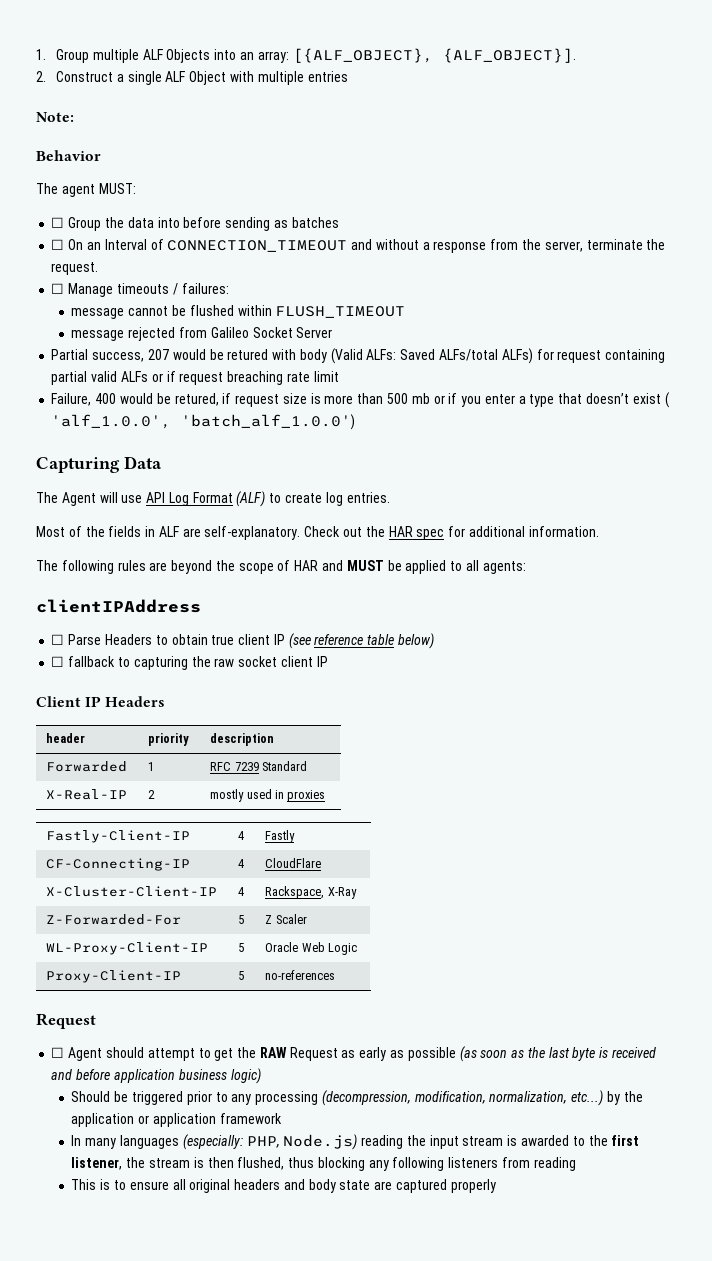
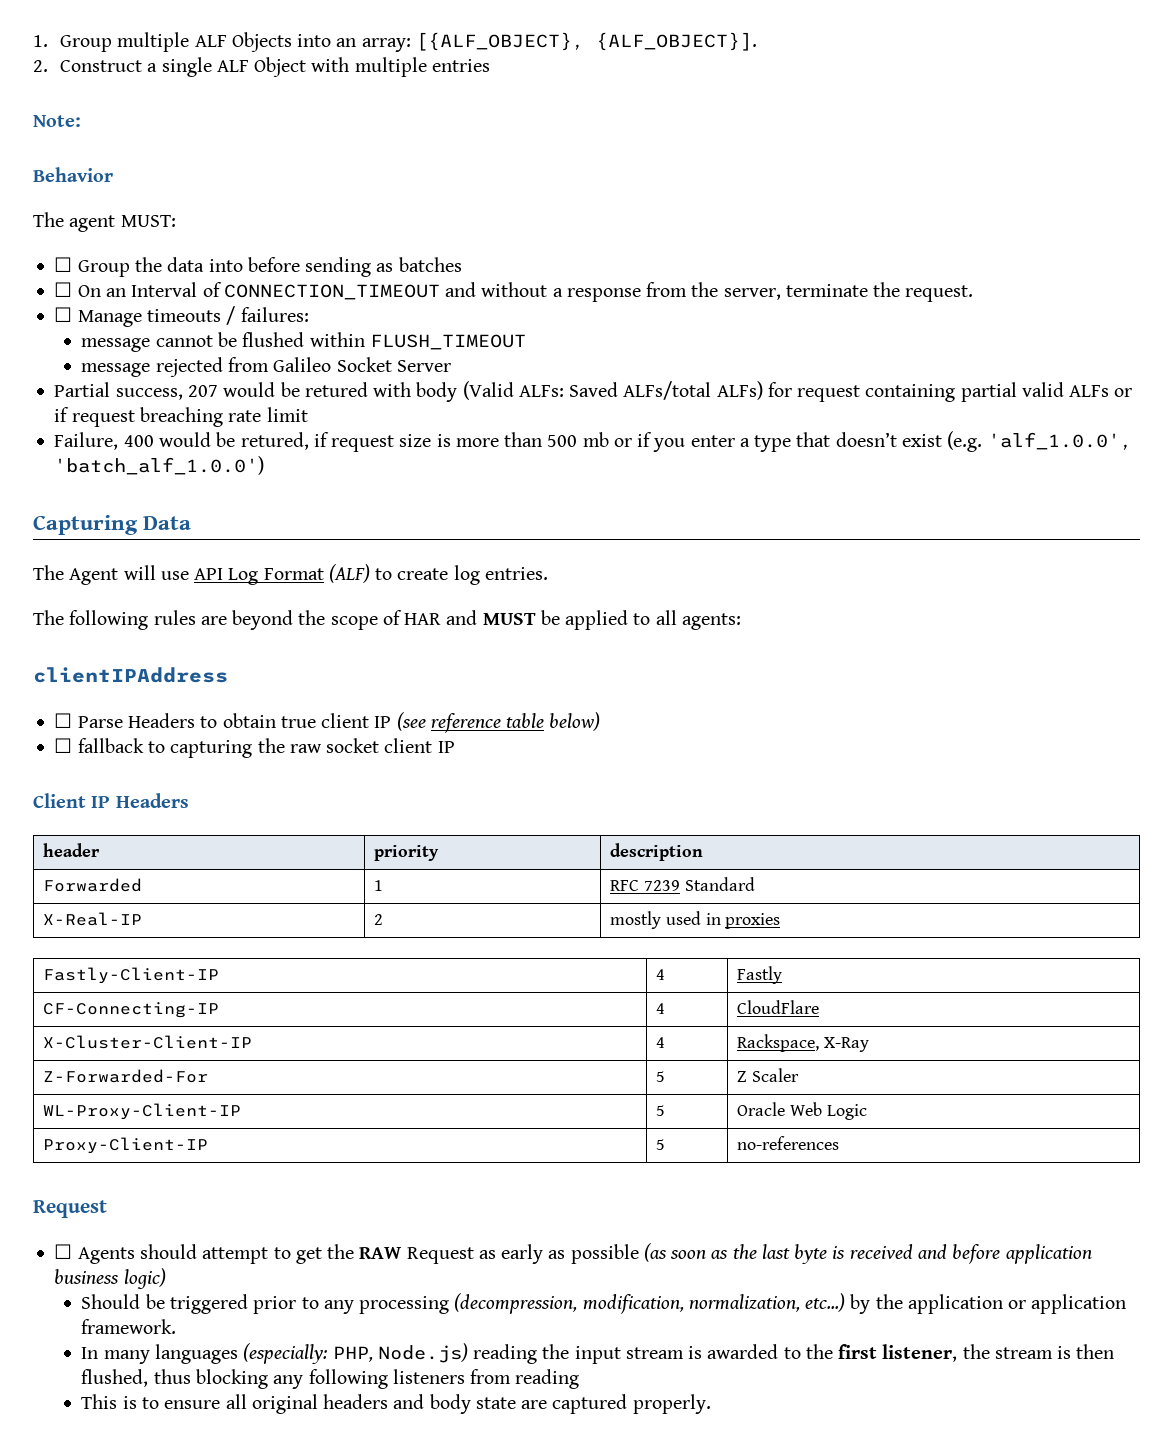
- Failure, 400 would be retured, if request size is more than 500 mb or if you enter a type that doesn’t exist ( 'alf_1.0.0', 'batch_alf_1.0.0')
+ Failure, 400 would be retured, if request size is more than 500 mb or if you enter a type that doesn’t exist (e.g. 'alf_1.0.0', 'batch_alf_1.0.0')
- Most of the fields in ALF are self-explanatory. Check out the HAR spec for additional information.
- ☐ Agent should attempt to get the RAW Request as early as possible (as soon as the last byte is received and before application business logic)
+ ☐ Agents should attempt to get the RAW Request as early as possible (as soon as the last byte is received and before application business logic)
- Should be triggered prior to any processing (decompression, modification, normalization, etc...) by the application or application framework
+ Should be triggered prior to any processing (decompression, modification, normalization, etc...) by the application or application framework.
- This is to ensure all original headers and body state are captured properly
+ This is to ensure all original headers and body state are captured properly.

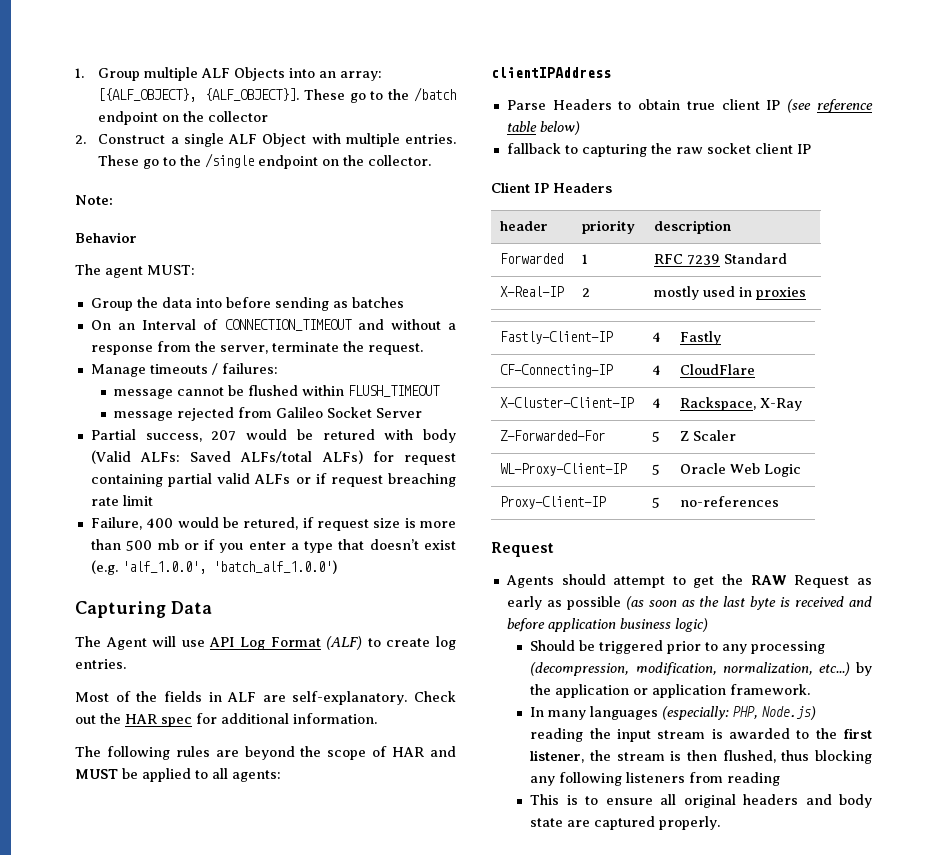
+ These go to the /batch endpoint on the collector
- 2. Construct a single ALF Object with multiple entries
+ 2. Construct a single ALF Object with multiple entries. These go to the /single endpoint on the collector.
- ☐ Group the data into before sending as batches
+ Group the data into before sending as batches
- ☐ On an Interval of CONNECTION_TIMEOUT and without a response from the server, terminate the request.
+ On an Interval of CONNECTION_TIMEOUT and without a response from the server, terminate the request.
- ☐ Manage timeouts / failures:
+ Manage timeouts / failures:
+ Most of the fields in ALF are self-explanatory. Check out the HAR spec for additional information.
- ☐ Parse Headers to obtain true client IP (see reference table below)
+ Parse Headers to obtain true client IP (see reference table below)
- ☐ fallback to capturing the raw socket client IP
+ fallback to capturing the raw socket client IP
- ☐ Agents should attempt to get the RAW Request as early as possible (as soon as the last byte is received and before application business logic)
+ Agents should attempt to get the RAW Request as early as possible (as soon as the last byte is received and before application business logic)

